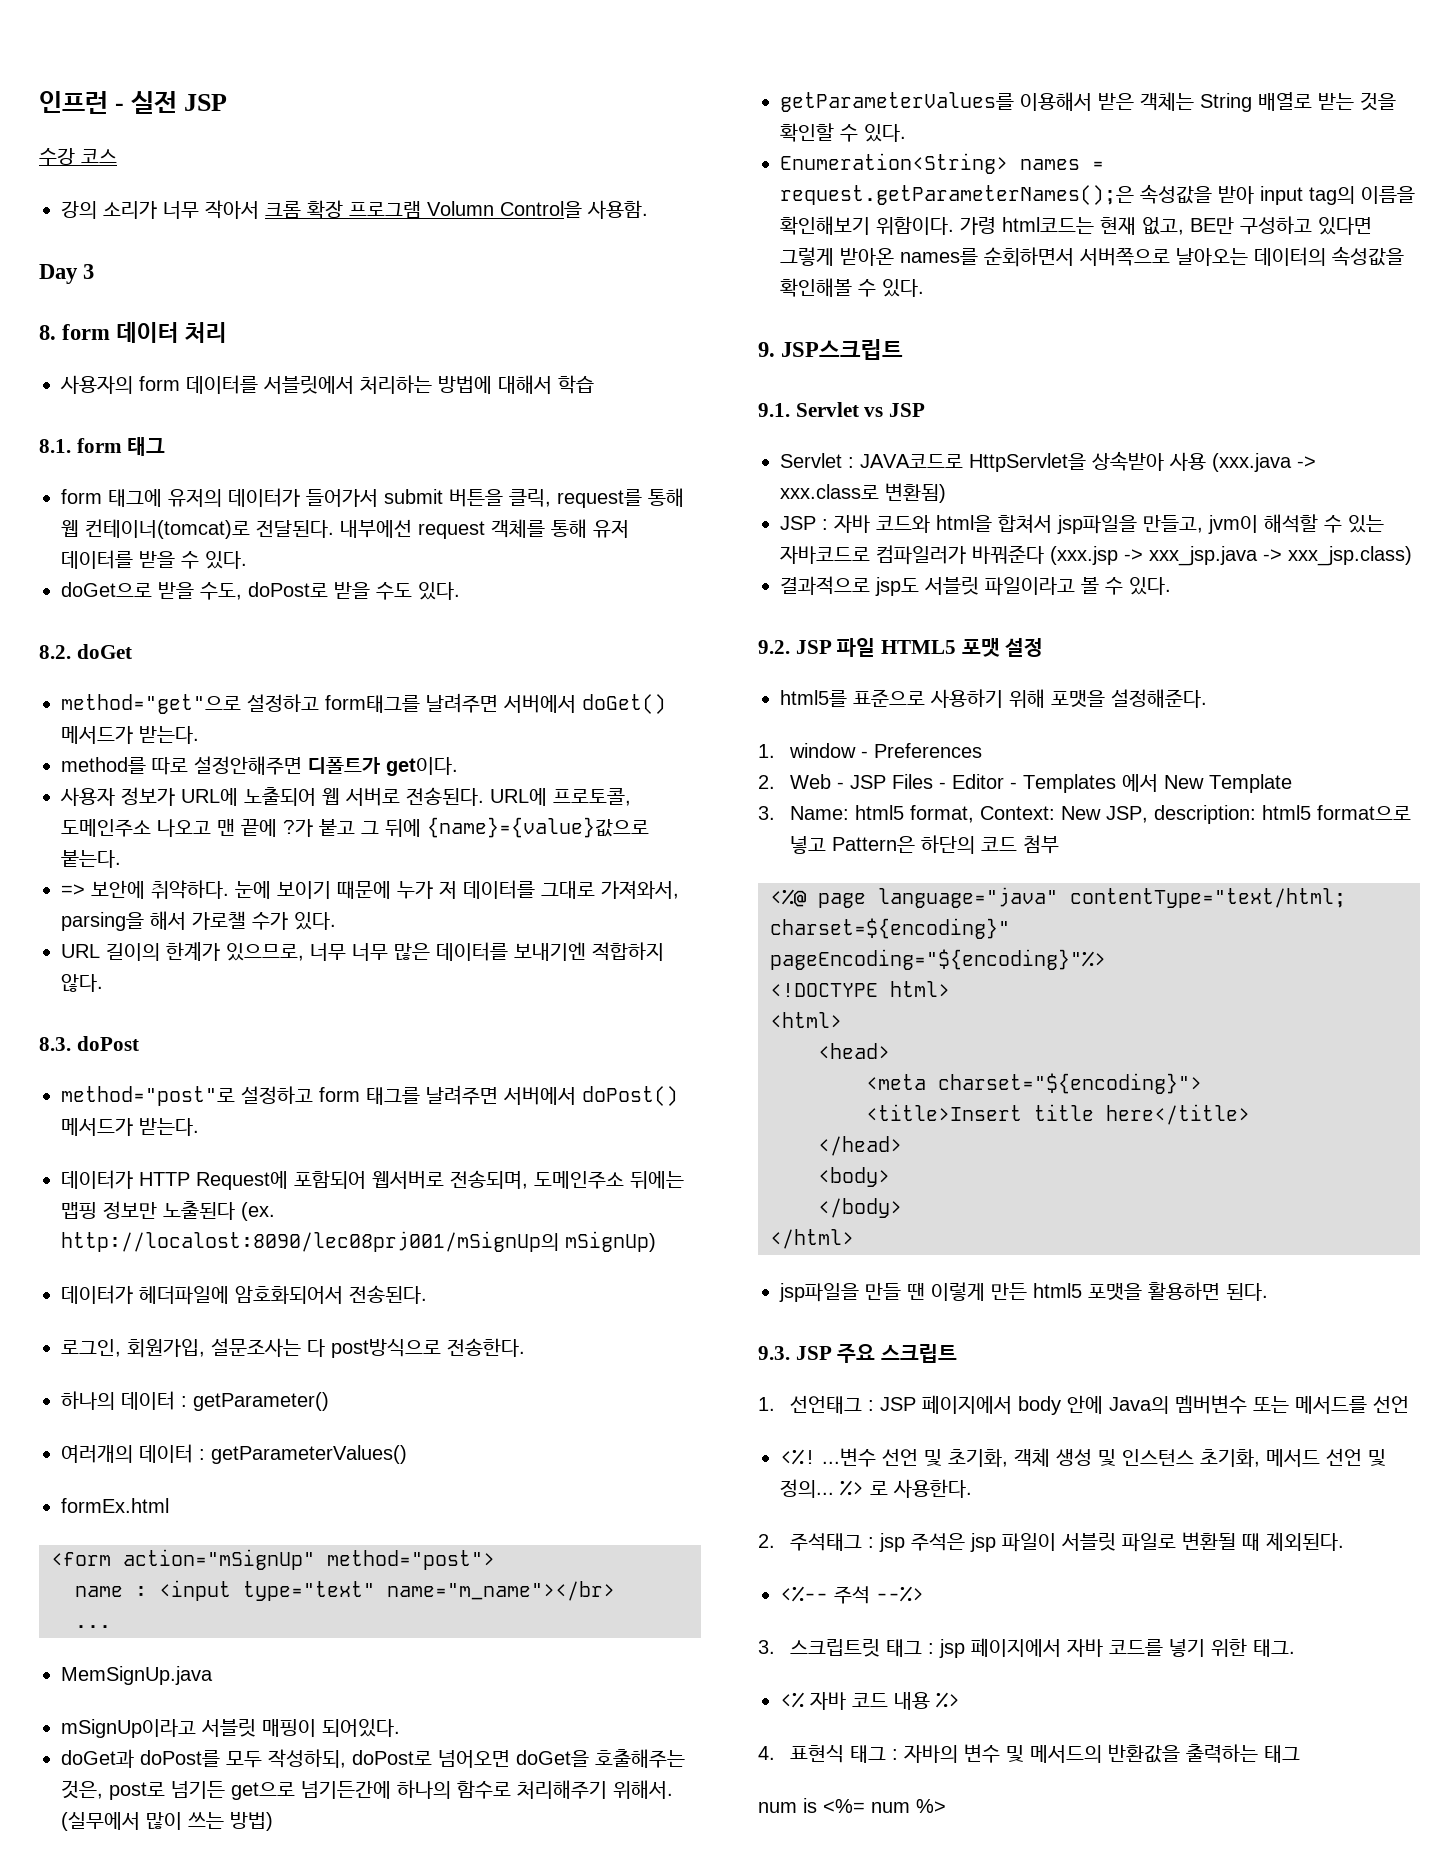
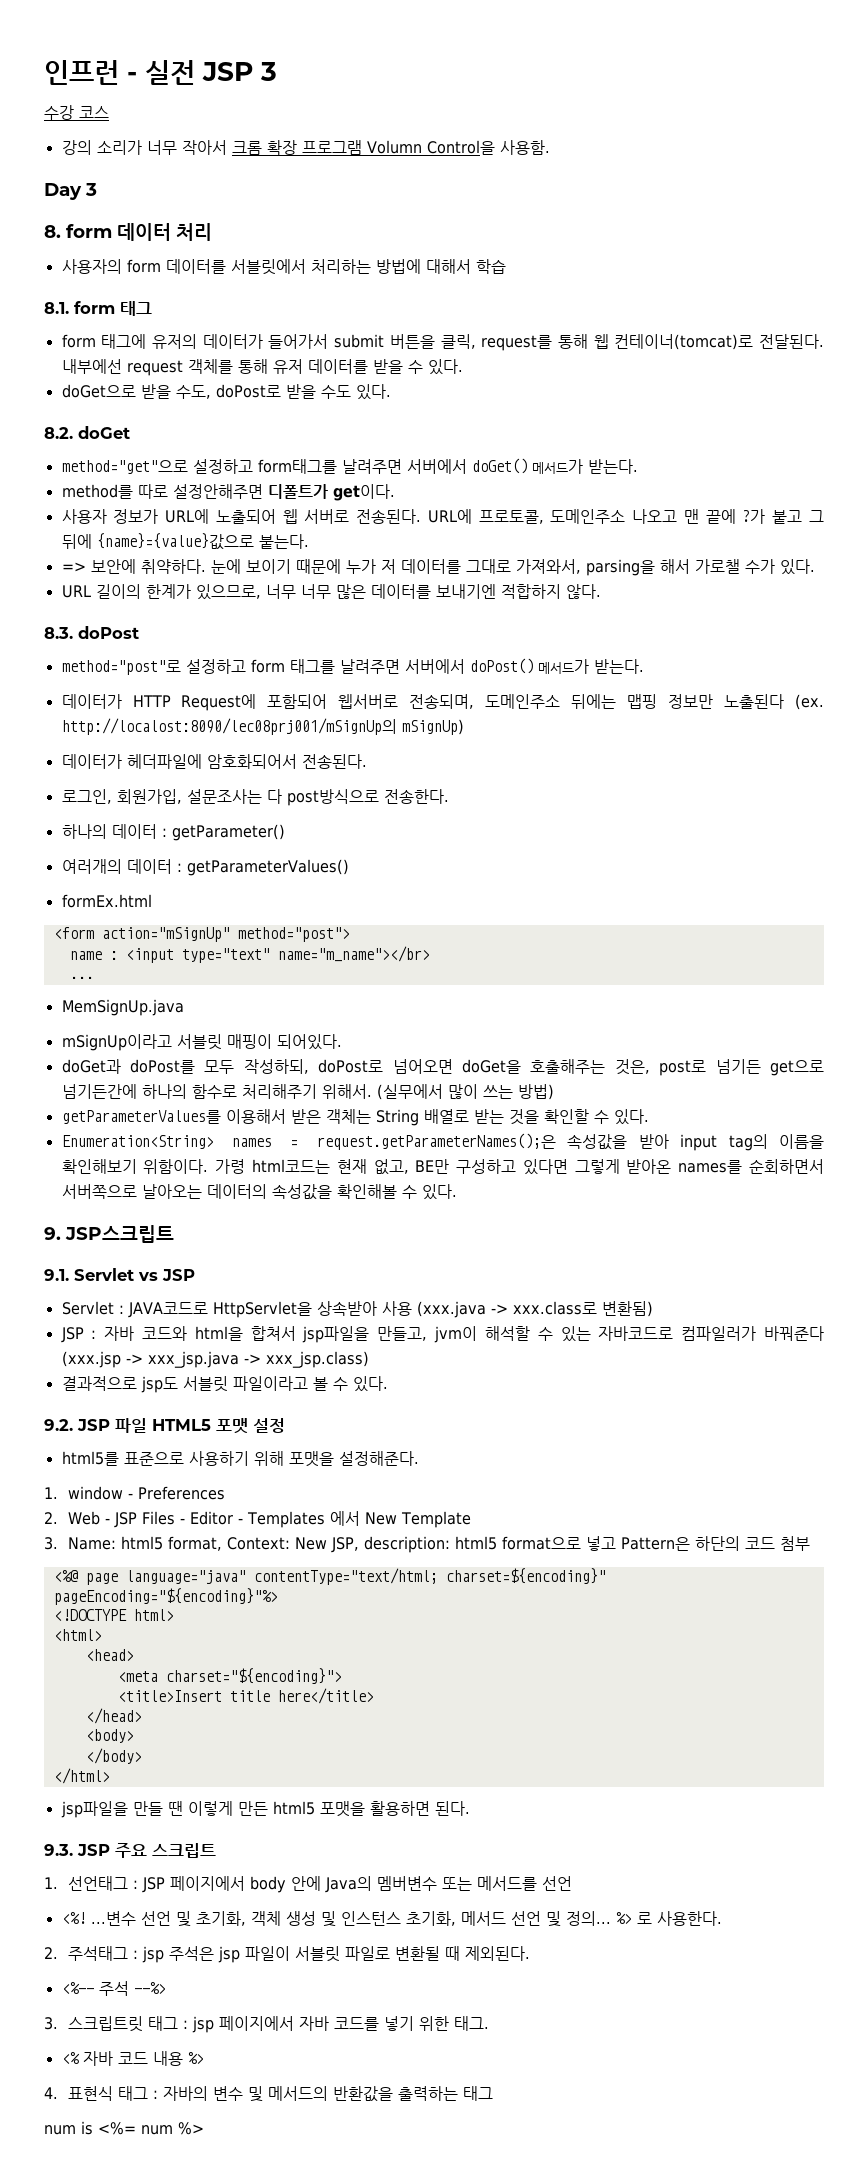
- 인프런 - 실전 JSP
+ 인프런 - 실전 JSP 3

